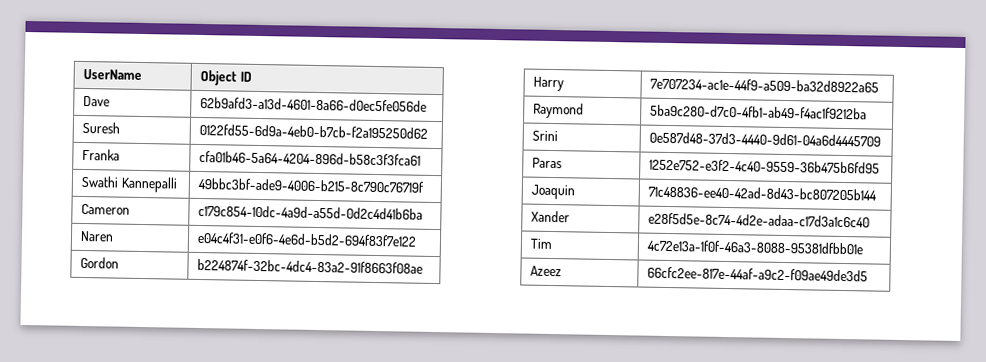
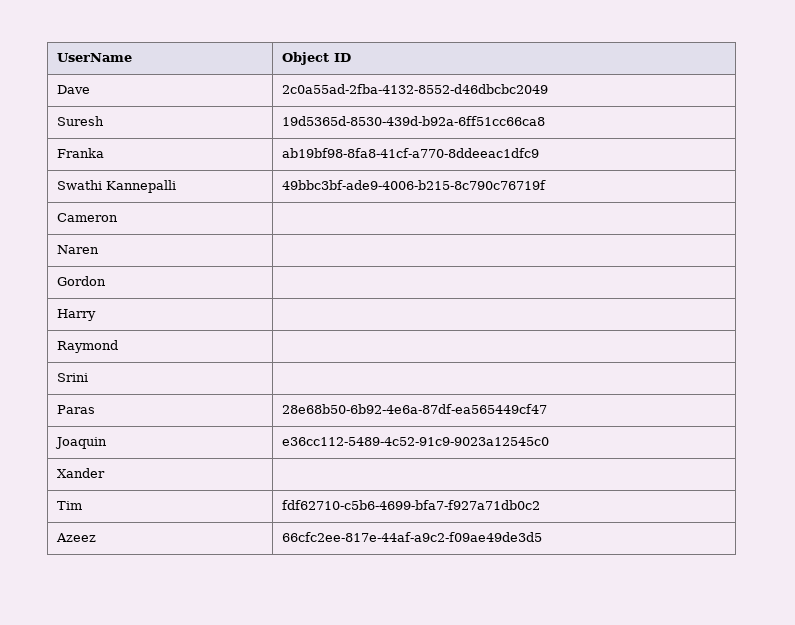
- Dave | 62b9afd3-a13d-4601-8a66-d0ec5fe056de
+ Dave | 2c0a55ad-2fba-4132-8552-d46dbcbc2049
- Suresh | 0122fd55-6d9a-4eb0-b7cb-f2a195250d62
+ Suresh | 19d5365d-8530-439d-b92a-6ff51cc66ca8
- Franka | cfa01b46-5a64-4204-896d-b58c3f3fca61
+ Franka | ab19bf98-8fa8-41cf-a770-8ddeeac1dfc9
- Cameron | c179c854-10dc-4a9d-a55d-0d2c4d41b6ba
+ Cameron |
- Naren | e04c4f31-e0f6-4e6d-b5d2-694f83f7e122
+ Naren |
- Gordon | b224874f-32bc-4dc4-83a2-91f8663f08ae
+ Gordon |
- Harry | 7e707234-ac1e-44f9-a509-ba32d8922a65
+ Harry |
- Raymond | 5ba9c280-d7c0-4fb1-ab49-f4ac1f9212ba
+ Raymond |
- Srini | 0e587d48-37d3-4440-9d61-04a6d4445709
+ Srini |
- Paras | 1252e752-e3f2-4c40-9559-36b475b6fd95
+ Paras | 28e68b50-6b92-4e6a-87df-ea565449cf47
- Joaquin | 71c48836-ee40-42ad-8d43-bc807205b144
+ Joaquin | e36cc112-5489-4c52-91c9-9023a12545c0
- Xander | e28f5d5e-8c74-4d2e-adaa-c17d3a1c6c40
+ Xander |
- Tim | 4c72e13a-1f0f-46a3-8088-95381dfbb01e
+ Tim | fdf62710-c5b6-4699-bfa7-f927a71db0c2

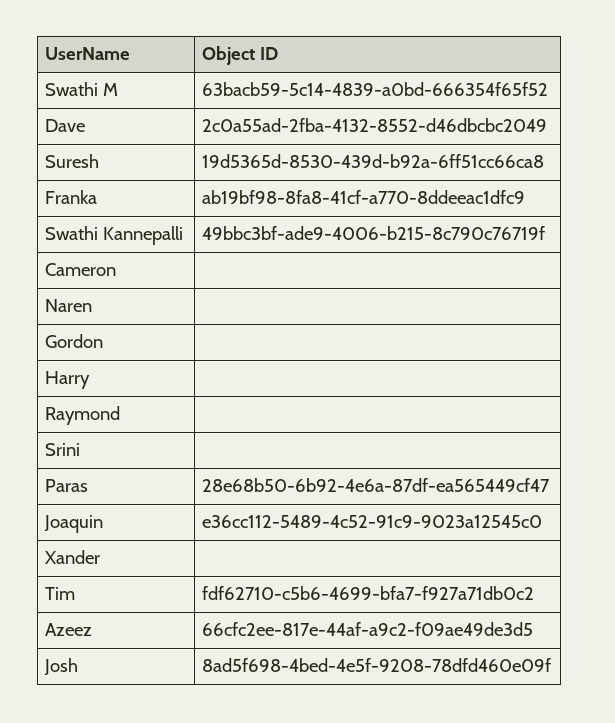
+ Swathi M | 63bacb59-5c14-4839-a0bd-666354f65f52
+ Josh | 8ad5f698-4bed-4e5f-9208-78dfd460e09f

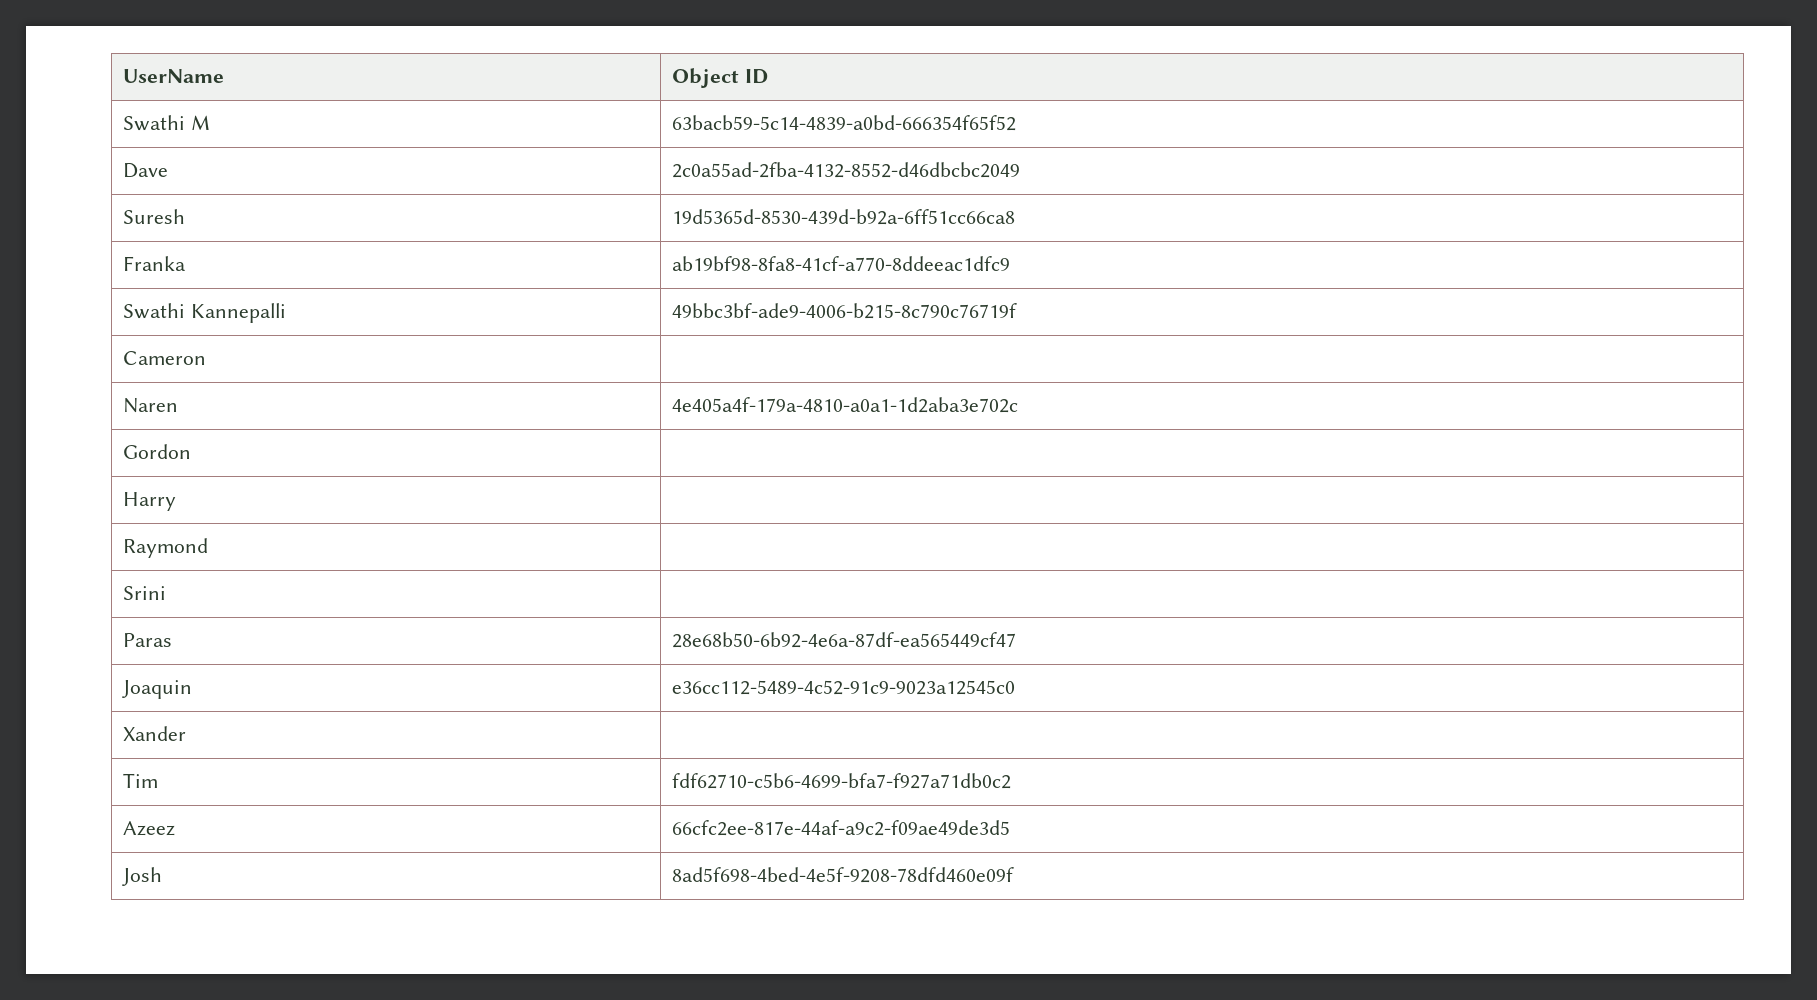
- Naren |
+ Naren | 4e405a4f-179a-4810-a0a1-1d2aba3e702c

